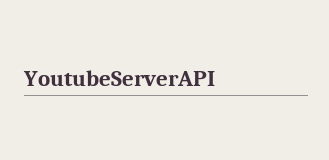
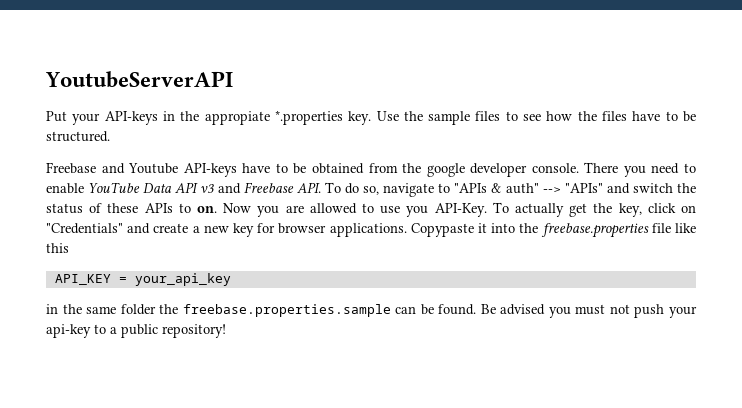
+ Put your API-keys in the appropiate *.properties key. Use the sample files to see how the files have to be structured.
+ Freebase and Youtube API-keys have to be obtained from the google developer console. There you need to enable YouTube Data API v3 and Freebase API. To do so, navigate to "APIs & auth" --> "APIs" and switch the status of these APIs to on. Now you are allowed to use you API-Key. To actually get the key, click on "Credentials" and create a new key for browser applications. Copypaste it into the freebase.properties file like this
+ API_KEY = your_api_key
+ in the same folder the freebase.properties.sample can be found. Be advised you must not push your api-key to a public repository!

